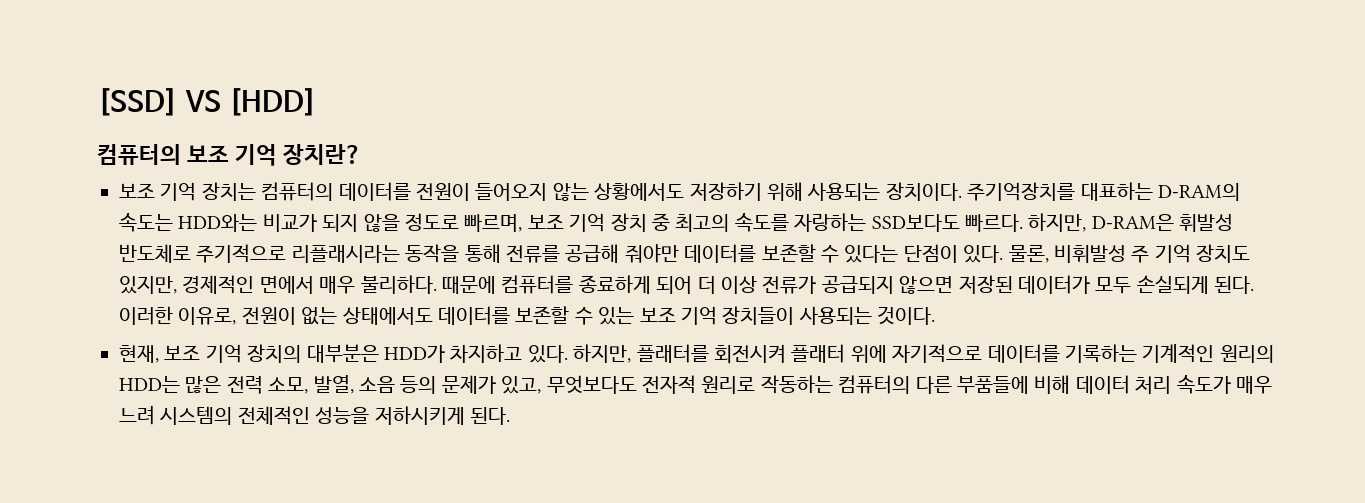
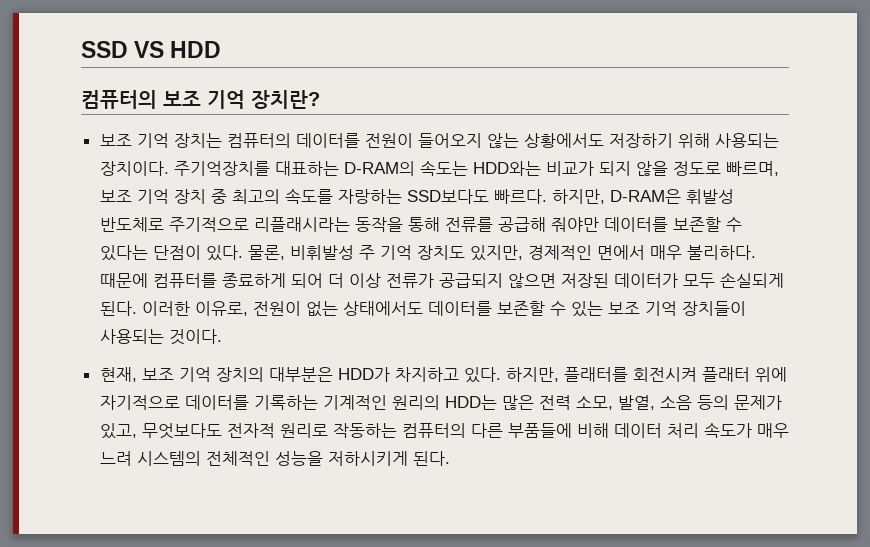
- [SSD] VS [HDD]
+ SSD VS HDD

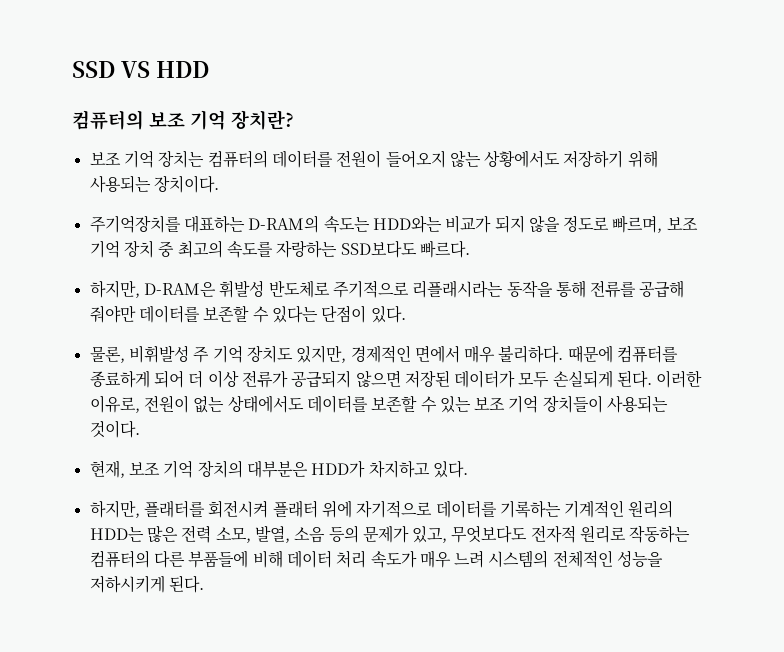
- 보조 기억 장치는 컴퓨터의 데이터를 전원이 들어오지 않는 상황에서도 저장하기 위해 사용되는 장치이다. 주기억장치를 대표하는 D-RAM의 속도는 HDD와는 비교가 되지 않을 정도로 빠르며, 보조 기억 장치 중 최고의 속도를 자랑하는 SSD보다도 빠르다. 하지만, D-RAM은 휘발성 반도체로 주기적으로 리플래시라는 동작을 통해 전류를 공급해 줘야만 데이터를 보존할 수 있다는 단점이 있다. 물론, 비휘발성 주 기억 장치도 있지만, 경제적인 면에서 매우 불리하다.
+ 보조 기억 장치는 컴퓨터의 데이터를 전원이 들어오지 않는 상황에서도 저장하기 위해 사용되는 장치이다.
+ 주기억장치를 대표하는 D-RAM의 속도는 HDD와는 비교가 되지 않을 정도로 빠르며, 보조 기억 장치 중 최고의 속도를 자랑하는 SSD보다도 빠르다.
+ 하지만, D-RAM은 휘발성 반도체로 주기적으로 리플래시라는 동작을 통해 전류를 공급해 줘야만 데이터를 보존할 수 있다는 단점이 있다.
+ 물론, 비휘발성 주 기억 장치도 있지만, 경제적인 면에서 매우 불리하다.
- 현재, 보조 기억 장치의 대부분은 HDD가 차지하고 있다. 하지만, 플래터를 회전시켜 플래터 위에 자기적으로 데이터를 기록하는 기계적인 원리의 HDD는 많은 전력 소모, 발열, 소음 등의 문제가 있고, 무엇보다도 전자적 원리로 작동하는 컴퓨터의 다른 부품들에 비해 데이터 처리 속도가 매우 느려 시스템의 전체적인 성능을 저하시키게 된다.
+ 현재, 보조 기억 장치의 대부분은 HDD가 차지하고 있다.
+ 하지만, 플래터를 회전시켜 플래터 위에 자기적으로 데이터를 기록하는 기계적인 원리의 HDD는 많은 전력 소모, 발열, 소음 등의 문제가 있고, 무엇보다도 전자적 원리로 작동하는 컴퓨터의 다른 부품들에 비해 데이터 처리 속도가 매우 느려 시스템의 전체적인 성능을 저하시키게 된다.

